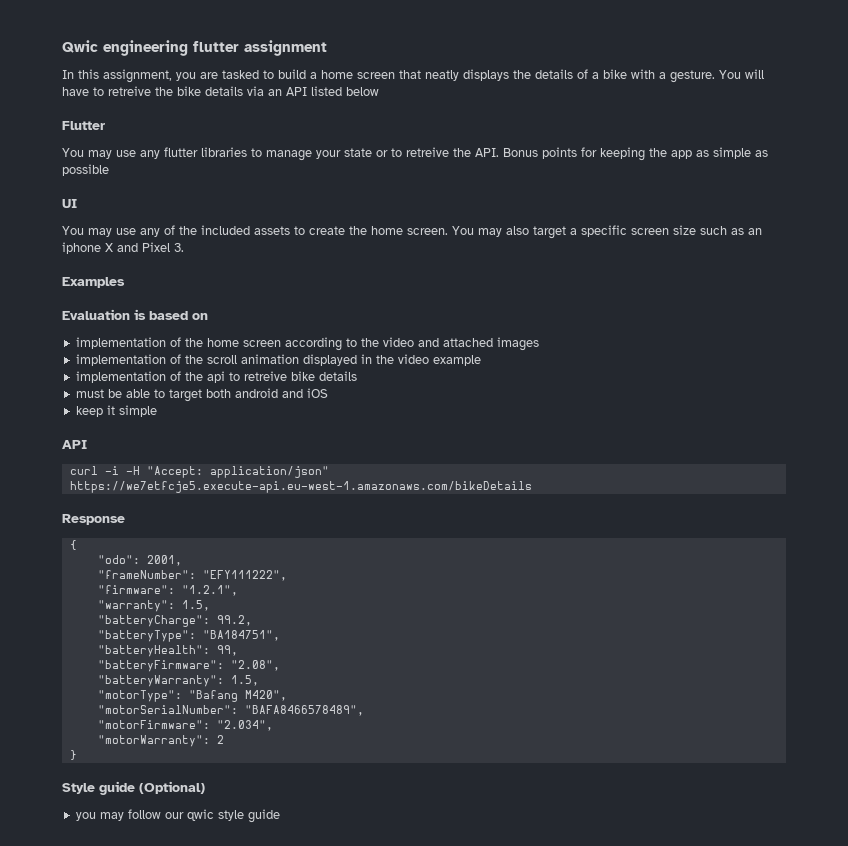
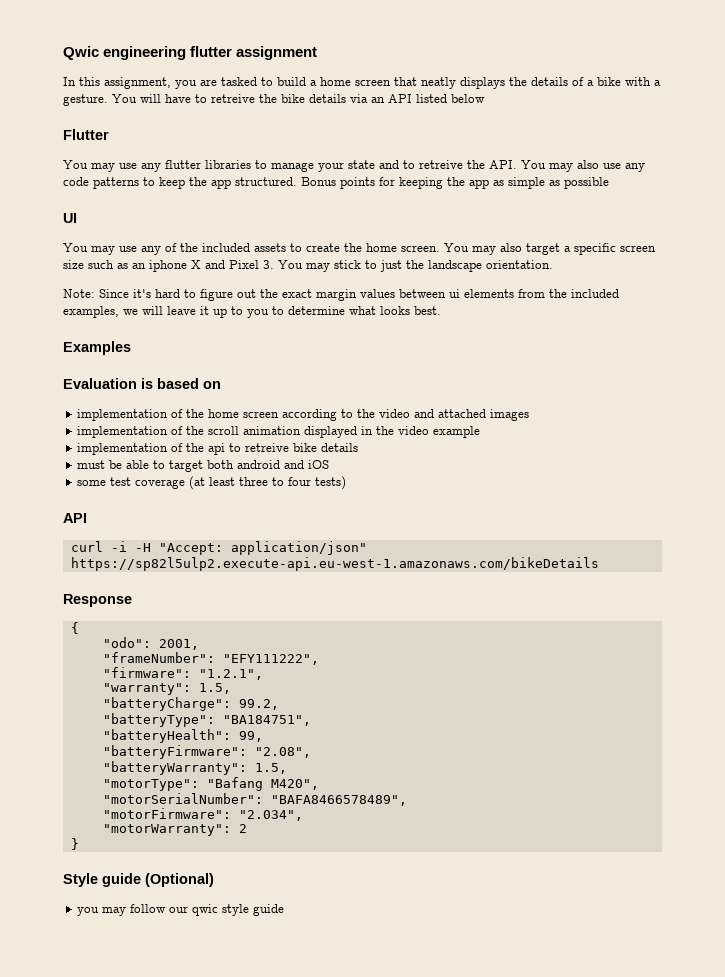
- You may use any flutter libraries to manage your state or to retreive the API. Bonus points for keeping the app as simple as possible
+ You may use any flutter libraries to manage your state and to retreive the API. You may also use any code patterns to keep the app structured. Bonus points for keeping the app as simple as possible
- You may also target a specific screen size such as an iphone X and Pixel 3.
+ You may also target a specific screen size such as an iphone X and Pixel 3. You may stick to just the landscape orientation.
+ Note: Since it's hard to figure out the exact margin values between ui elements from the included examples, we will leave it up to you to determine what looks best.
- keep it simple
+ some test coverage (at least three to four tests)
- curl -i -H "Accept: application/json" https://we7etfcje5.execute-api.eu-west-1.amazonaws.com/bikeDetails
+ curl -i -H "Accept: application/json" https://sp82l5ulp2.execute-api.eu-west-1.amazonaws.com/bikeDetails

